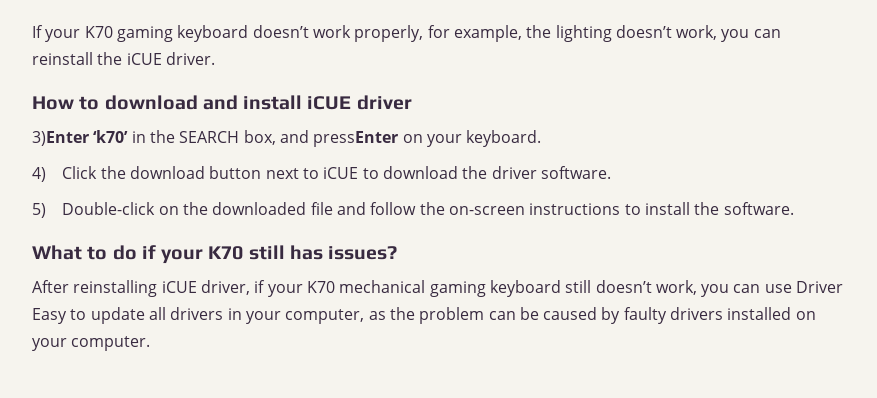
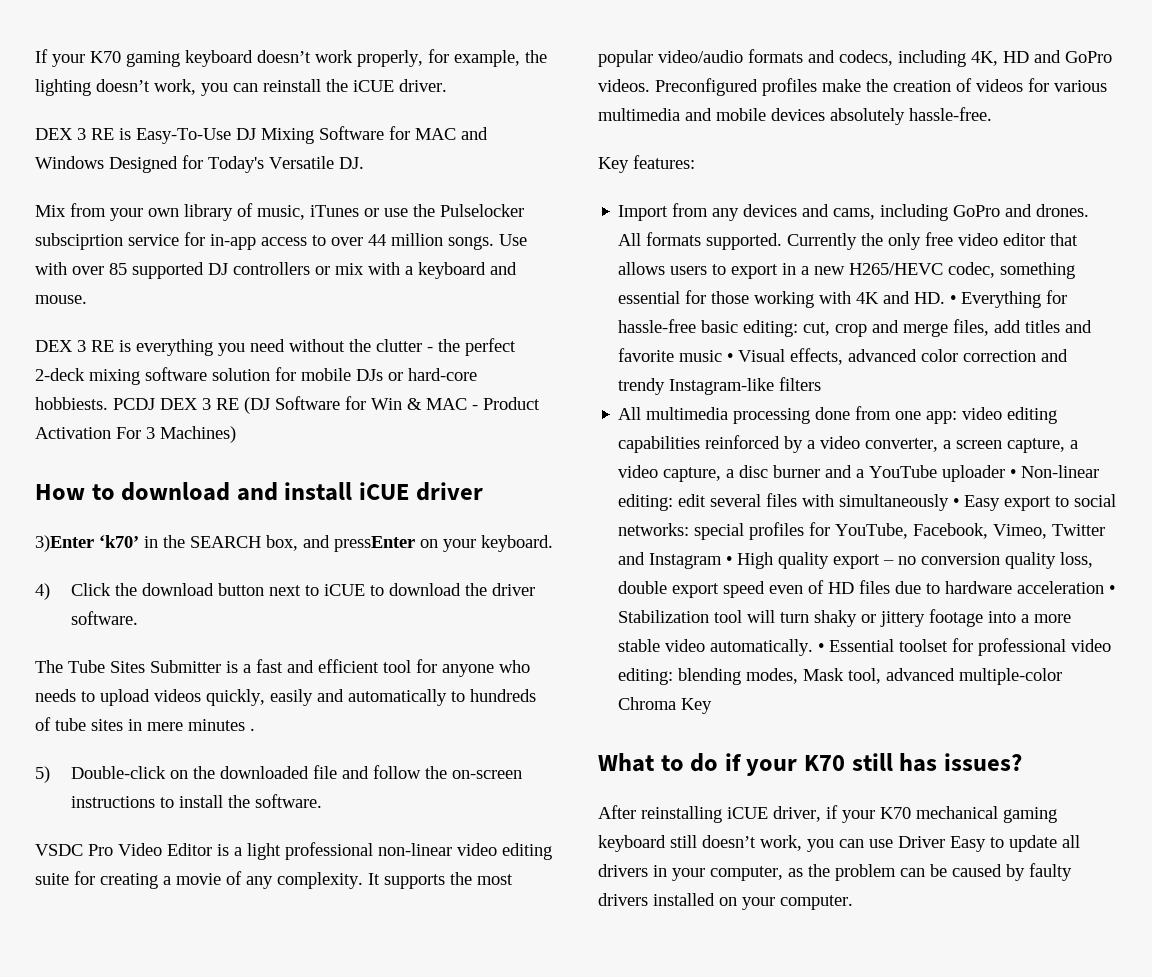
+ DEX 3 RE is Easy-To-Use DJ Mixing Software for MAC and Windows Designed for Today's Versatile DJ.
+ Mix from your own library of music, iTunes or use the Pulselocker subsciprtion service for in-app access to over 44 million songs. Use with over 85 supported DJ controllers or mix with a keyboard and mouse.
+ DEX 3 RE is everything you need without the clutter - the perfect 2-deck mixing software solution for mobile DJs or hard-core hobbiests. PCDJ DEX 3 RE (DJ Software for Win & MAC - Product Activation For 3 Machines)
+ The Tube Sites Submitter is a fast and efficient tool for anyone who needs to upload videos quickly, easily and automatically to hundreds of tube sites in mere minutes .
+ VSDC Pro Video Editor is a light professional non-linear video editing suite for creating a movie of any complexity. It supports the most popular video/audio formats and codecs, including 4K, HD and GoPro videos. Preconfigured profiles make the creation of videos for various multimedia and mobile devices absolutely hassle-free.
+ Key features:
+ Import from any devices and cams, including GoPro and drones. All formats supported. Сurrently the only free video editor that allows users to export in a new H265/HEVC codec, something essential for those working with 4K and HD. • Everything for hassle-free basic editing: cut, crop and merge files, add titles and favorite music • Visual effects, advanced color correction and trendy Instagram-like filters
+ All multimedia processing done from one app: video editing capabilities reinforced by a video converter, a screen capture, a video capture, a disc burner and a YouTube uploader • Non-linear editing: edit several files with simultaneously • Easy export to social networks: special profiles for YouTube, Facebook, Vimeo, Twitter and Instagram • High quality export – no conversion quality loss, double export speed even of HD files due to hardware acceleration • Stabilization tool will turn shaky or jittery footage into a more stable video automatically. • Essential toolset for professional video editing: blending modes, Mask tool, advanced multiple-color Chroma Key

